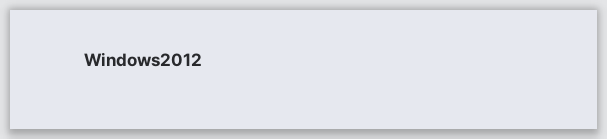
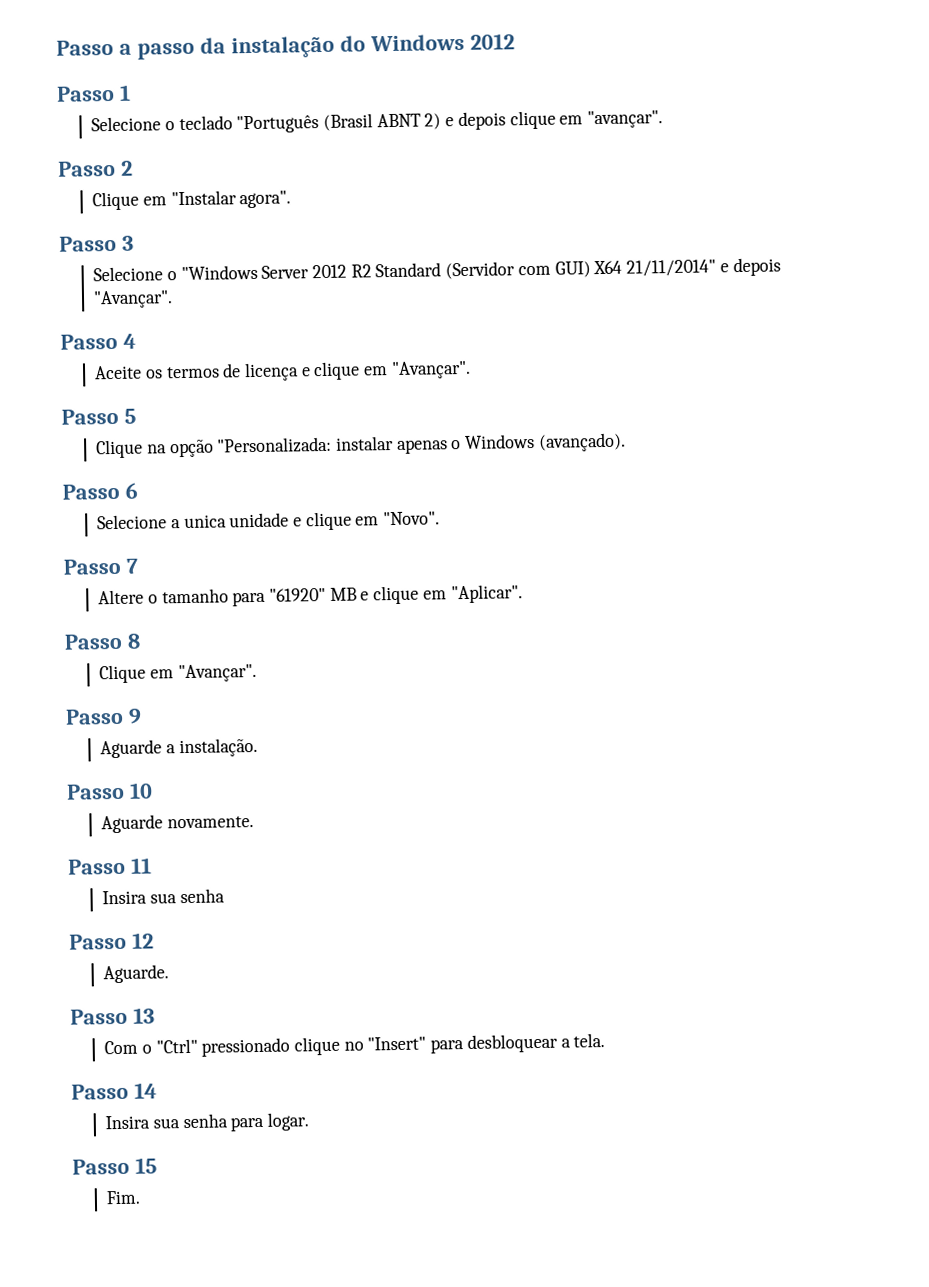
- Windows2012
+ Passo a passo da instalação do Windows 2012
+ Passo 1
+ Selecione o teclado "Português (Brasil ABNT 2) e depois clique em "avançar".
+ Passo 2
+ Clique em "Instalar agora".
+ Passo 3
+ Selecione o "Windows Server 2012 R2 Standard (Servidor com GUI) X64 21/11/2014" e depois "Avançar".
+ Passo 4
+ Aceite os termos de licença e clique em "Avançar".
+ Passo 5
+ Clique na opção "Personalizada: instalar apenas o Windows (avançado).
+ Passo 6
+ Selecione a unica unidade e clique em "Novo".
+ Passo 7
+ Altere o tamanho para "61920" MB e clique em "Aplicar".
+ Passo 8
+ Clique em "Avançar".
+ Passo 9
+ Aguarde a instalação.
+ Passo 10
+ Aguarde novamente.
+ Passo 11
+ Insira sua senha
+ Passo 12
+ Aguarde.
+ Passo 13
+ Com o "Ctrl" pressionado clique no "Insert" para desbloquear a tela.
+ Passo 14
+ Insira sua senha para logar.
+ Passo 15
+ Fim.

